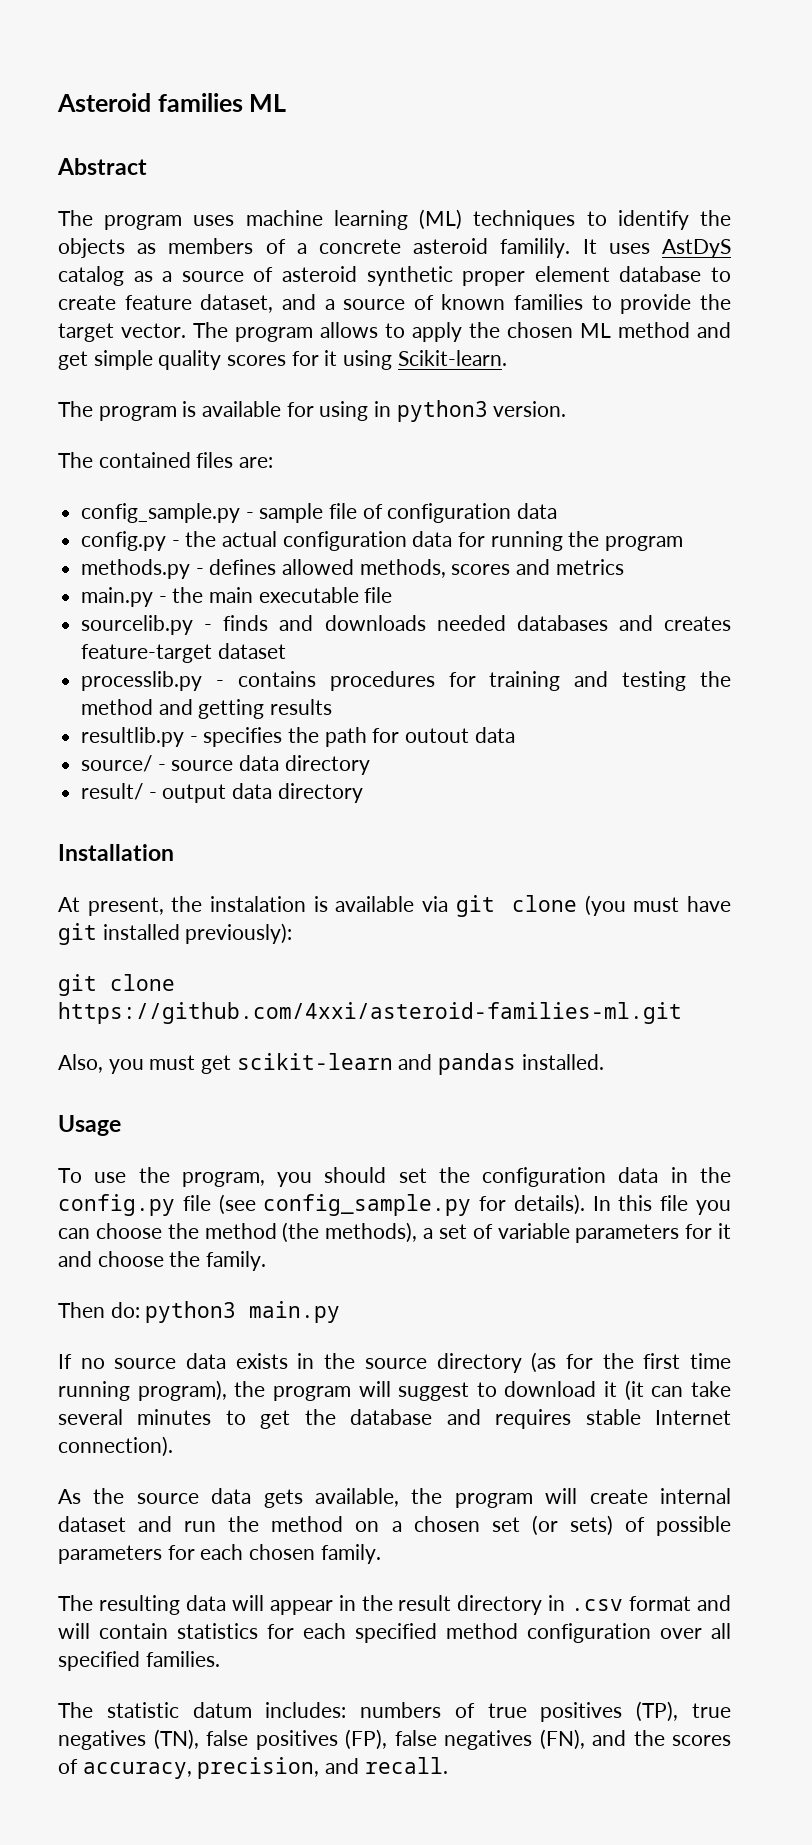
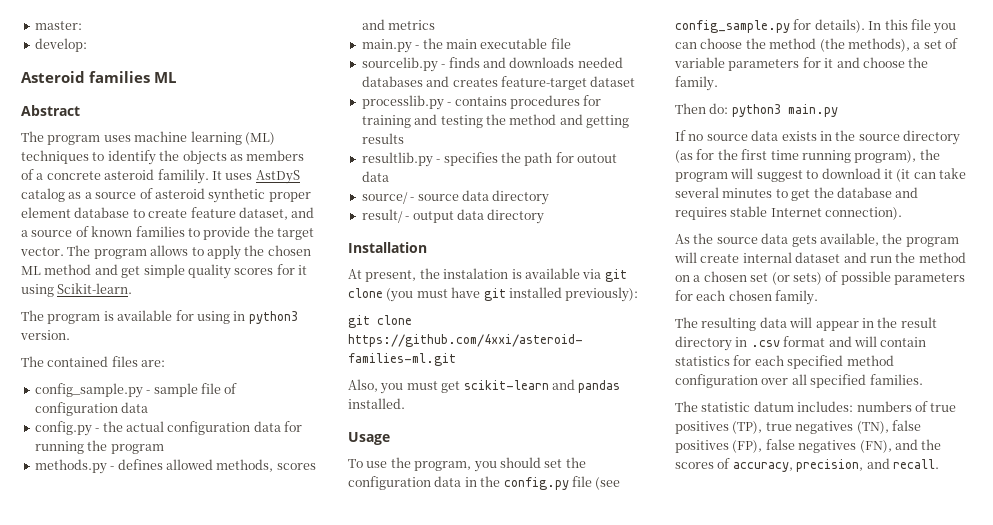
+ master:
+ develop:

